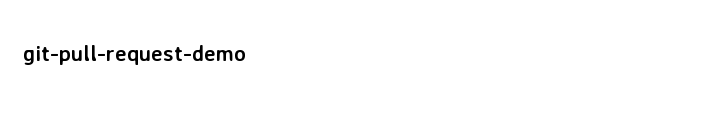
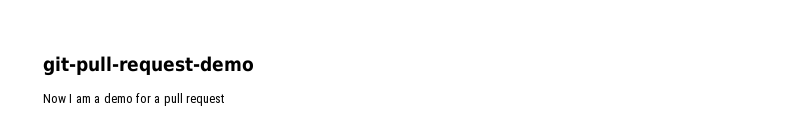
+ Now I am a demo for a pull request

